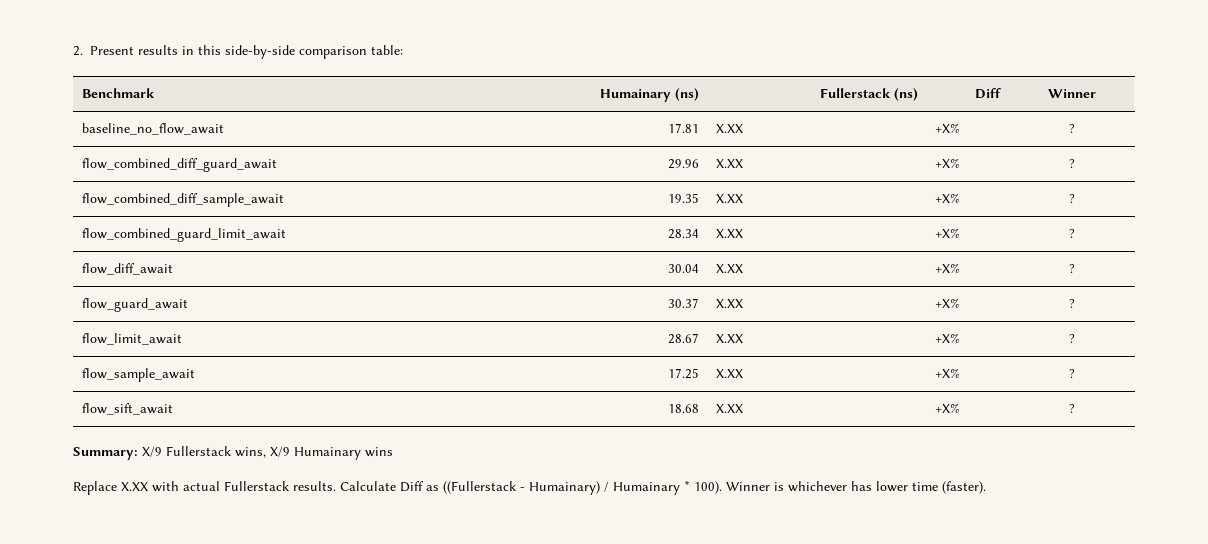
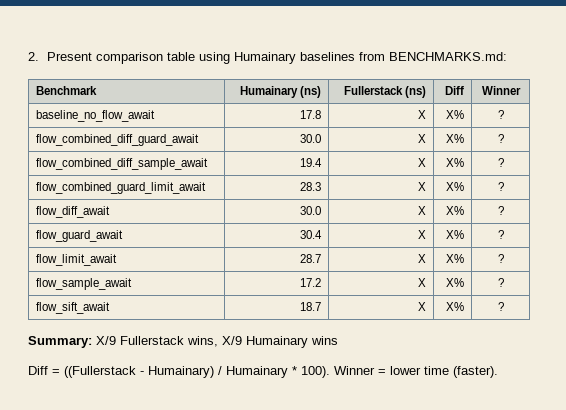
- 2. Present results in this side-by-side comparison table:
+ 2. Present comparison table using Humainary baselines from BENCHMARKS.md:
- baseline_no_flow_await | 17.81 | X.XX | +X% | ?
+ baseline_no_flow_await | 17.8 | X | X% | ?
- flow_combined_diff_guard_await | 29.96 | X.XX | +X% | ?
+ flow_combined_diff_guard_await | 30.0 | X | X% | ?
- flow_combined_diff_sample_await | 19.35 | X.XX | +X% | ?
+ flow_combined_diff_sample_await | 19.4 | X | X% | ?
- flow_combined_guard_limit_await | 28.34 | X.XX | +X% | ?
+ flow_combined_guard_limit_await | 28.3 | X | X% | ?
- flow_diff_await | 30.04 | X.XX | +X% | ?
+ flow_diff_await | 30.0 | X | X% | ?
- flow_guard_await | 30.37 | X.XX | +X% | ?
+ flow_guard_await | 30.4 | X | X% | ?
- flow_limit_await | 28.67 | X.XX | +X% | ?
+ flow_limit_await | 28.7 | X | X% | ?
- flow_sample_await | 17.25 | X.XX | +X% | ?
+ flow_sample_await | 17.2 | X | X% | ?
- flow_sift_await | 18.68 | X.XX | +X% | ?
+ flow_sift_await | 18.7 | X | X% | ?
- Replace X.XX with actual Fullerstack results. Calculate Diff as ((Fullerstack - Humainary) / Humainary * 100).
+ Diff = ((Fullerstack - Humainary) / Humainary * 100).
- Winner is whichever has lower time (faster).
+ Winner = lower time (faster).

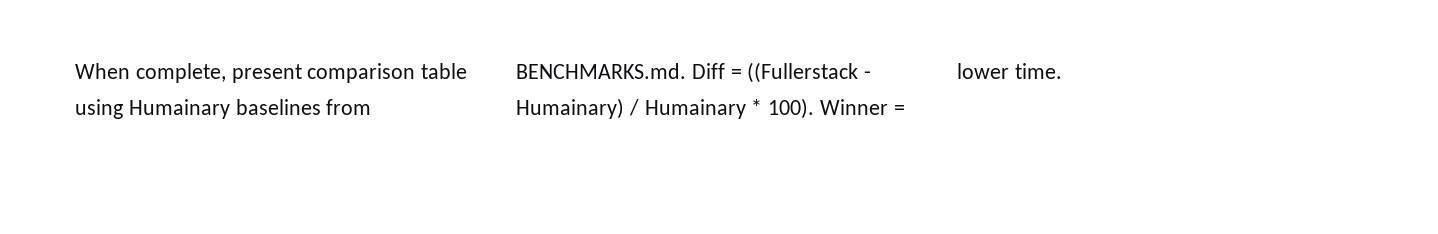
- 2. Present comparison table using Humainary baselines from BENCHMARKS.md:
- Benchmark | Humainary (ns) | Fullerstack (ns) | Diff | Winner
- baseline_no_flow_await | 17.8 | X | X% | ?
- flow_combined_diff_guard_await | 30.0 | X | X% | ?
- flow_combined_diff_sample_await | 19.4 | X | X% | ?
- flow_combined_guard_limit_await | 28.3 | X | X% | ?
- flow_diff_await | 30.0 | X | X% | ?
- flow_guard_await | 30.4 | X | X% | ?
- flow_limit_await | 28.7 | X | X% | ?
- flow_sample_await | 17.2 | X | X% | ?
- flow_sift_await | 18.7 | X | X% | ?
- Summary: X/9 Fullerstack wins, X/9 Humainary wins
- Diff = ((Fullerstack - Humainary) / Humainary * 100).
+ When complete, present comparison table using Humainary baselines from BENCHMARKS.md. Diff = ((Fullerstack - Humainary) / Humainary * 100).
- Winner = lower time (faster).
+ Winner = lower time.

